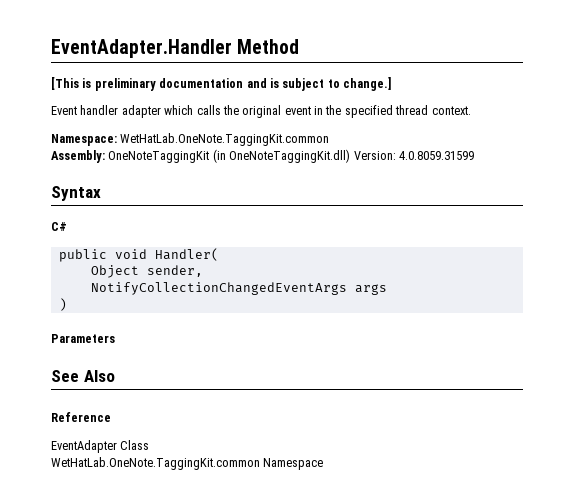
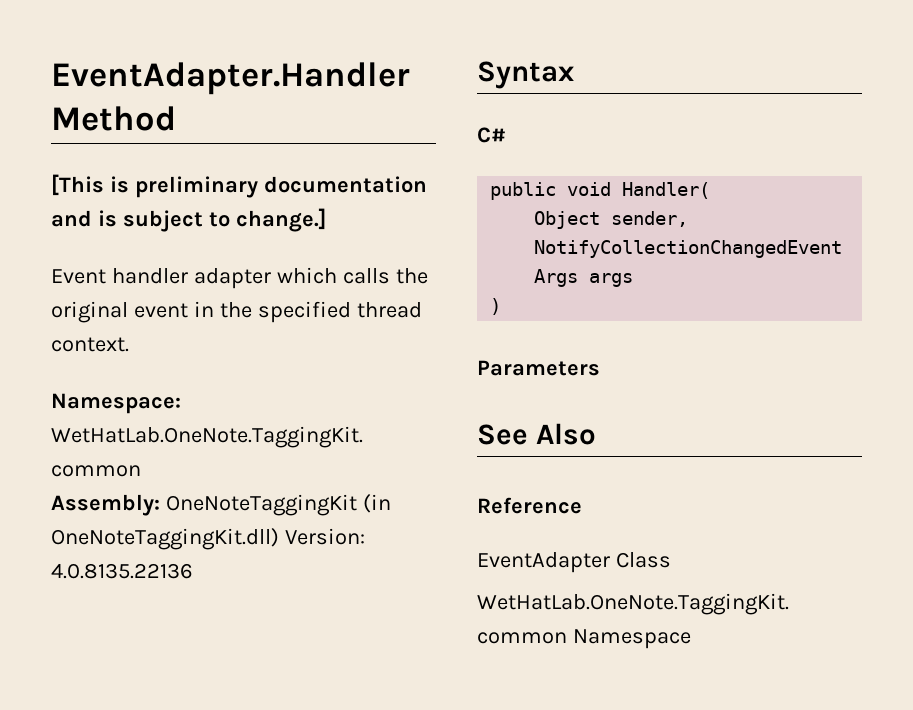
- Assembly: OneNoteTaggingKit (in OneNoteTaggingKit.dll) Version: 4.0.8059.31599
+ Assembly: OneNoteTaggingKit (in OneNoteTaggingKit.dll) Version: 4.0.8135.22136

